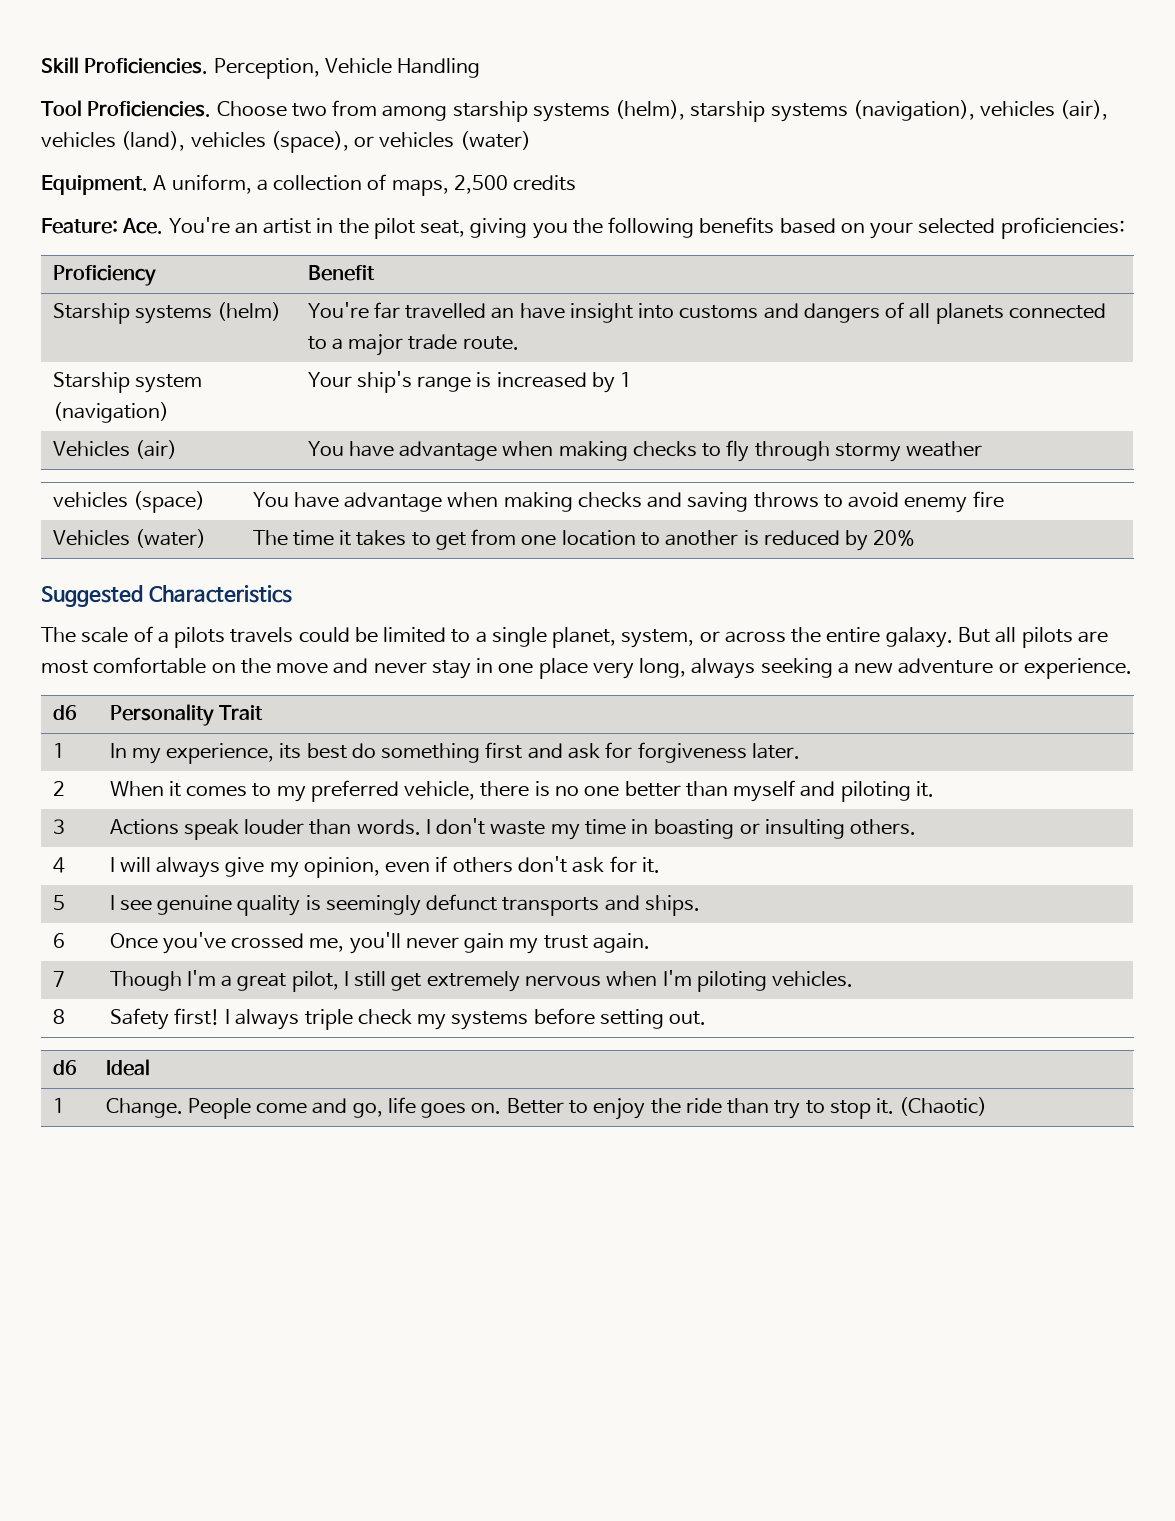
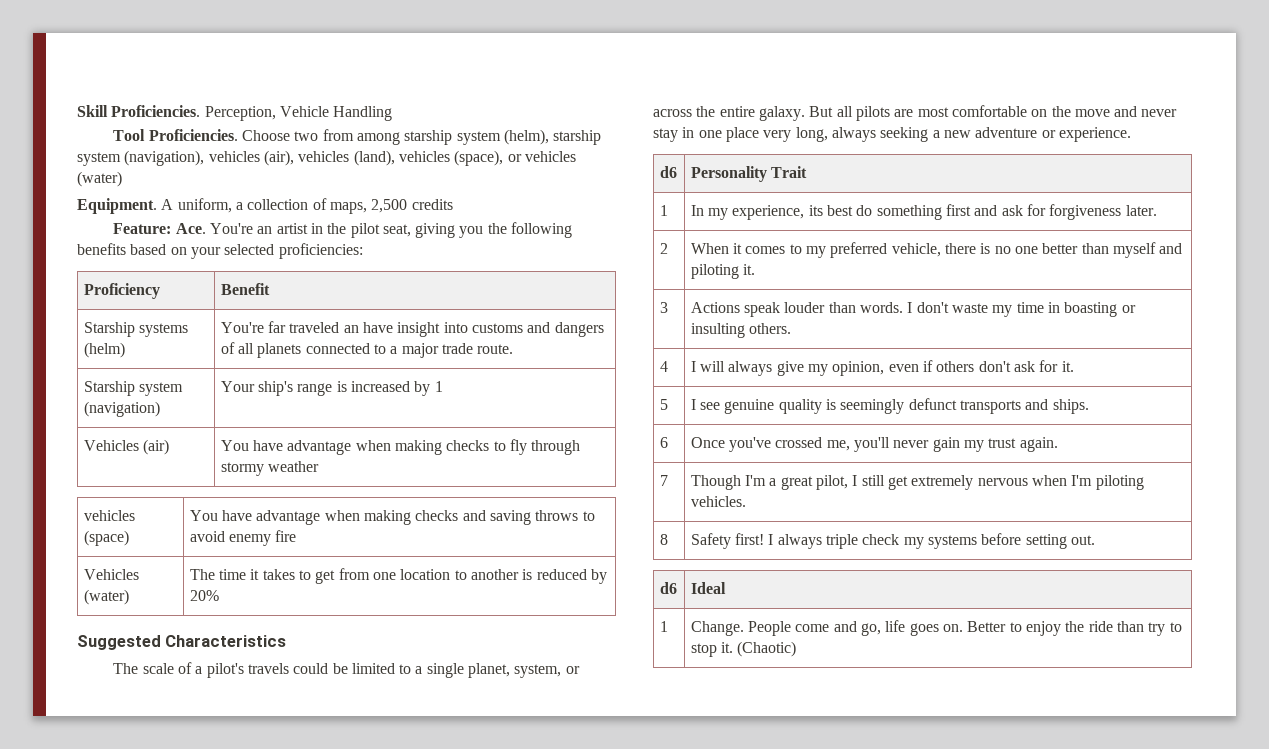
- Choose two from among starship systems (helm), starship systems (navigation), vehicles (air), vehicles (land), vehicles (space), or vehicles (water)
+ Choose two from among starship system (helm), starship system (navigation), vehicles (air), vehicles (land), vehicles (space), or vehicles (water)
- Starship systems (helm) | You're far travelled an have insight into customs and dangers of all planets connected to a major trade route.
+ Starship systems (helm) | You're far traveled an have insight into customs and dangers of all planets connected to a major trade route.
- The scale of a pilots travels could be limited to a single planet, system, or across the entire galaxy.
+ The scale of a pilot's travels could be limited to a single planet, system, or across the entire galaxy.

